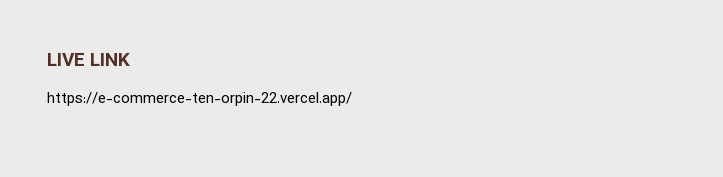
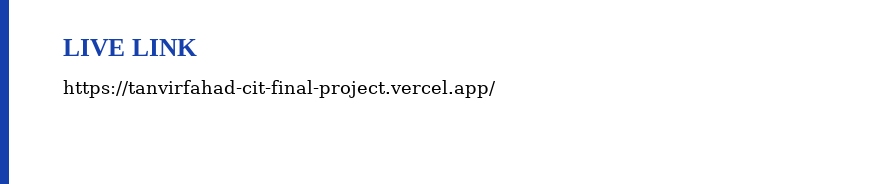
- https://e-commerce-ten-orpin-22.vercel.app/
+ https://tanvirfahad-cit-final-project.vercel.app/

